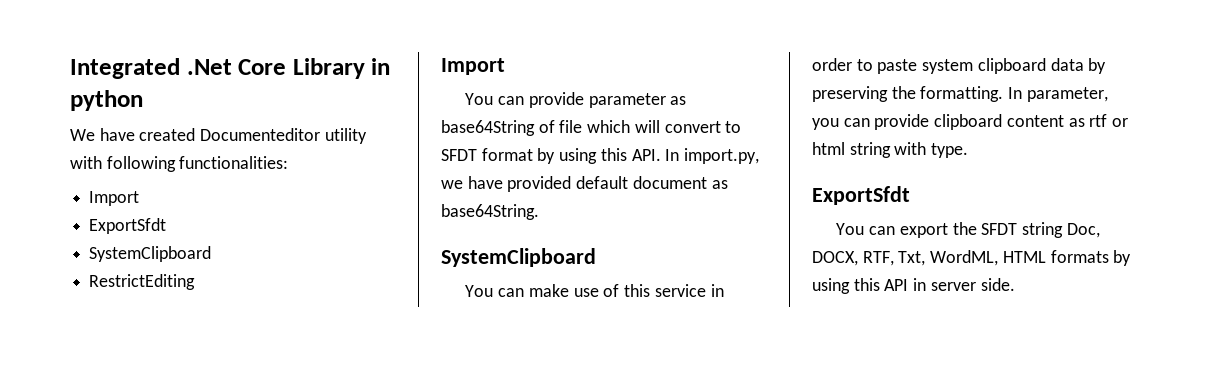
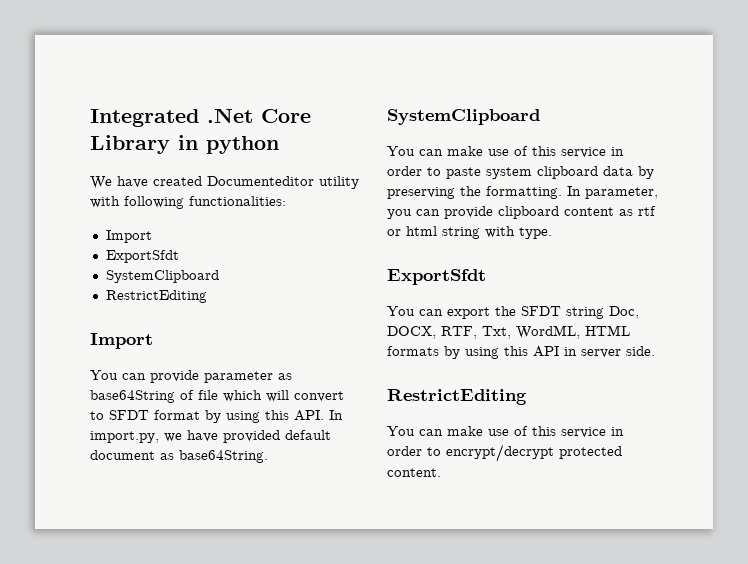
  You can export the SFDT string Doc, DOCX, RTF, Txt, WordML, HTML formats by using this API in server side.
+ RestrictEditing
+ You can make use of this service in order to encrypt/decrypt protected content.

